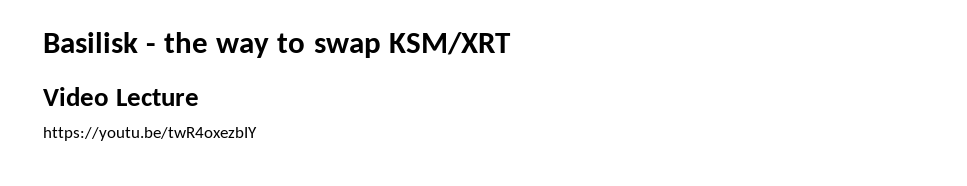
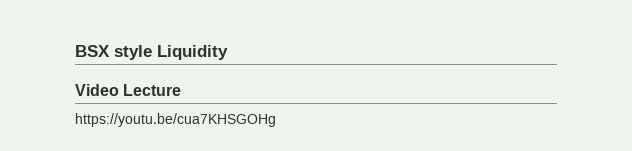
- Basilisk - the way to swap KSM/XRT
+ BSX style Liquidity
- https://youtu.be/twR4oxezbIY
+ https://youtu.be/cua7KHSGOHg

